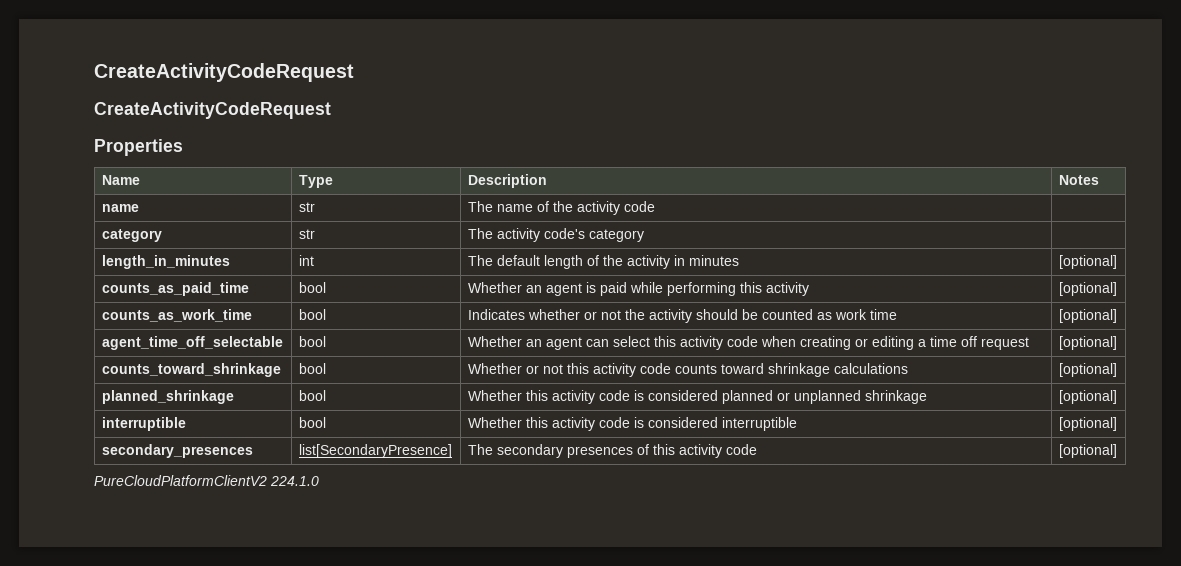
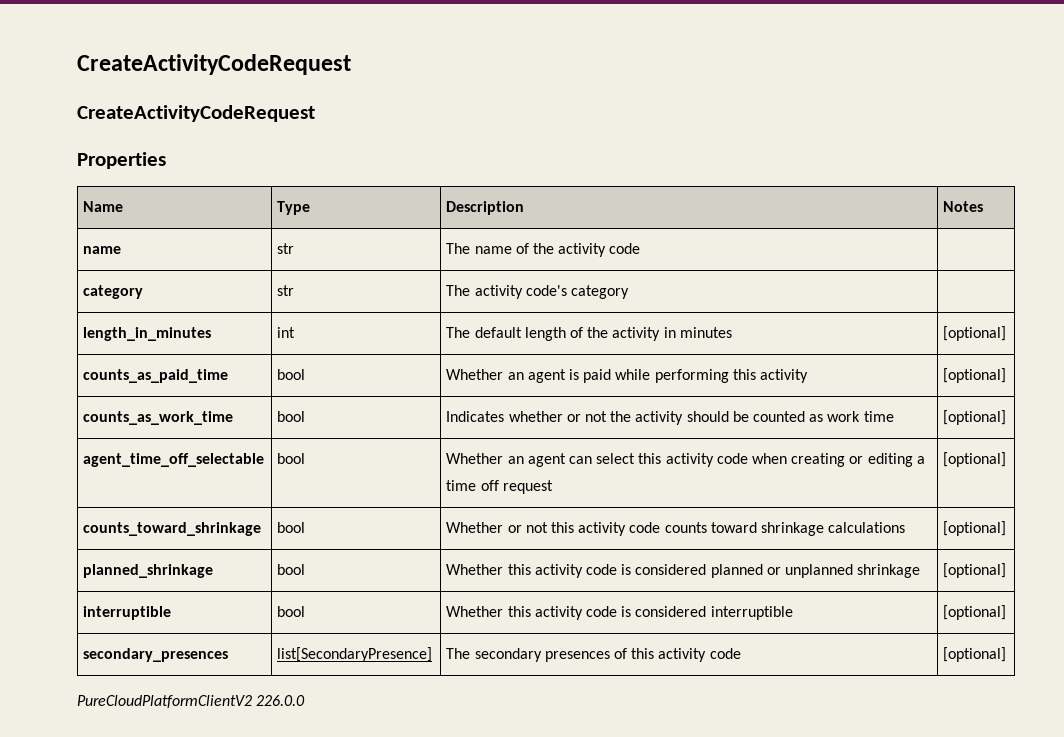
- PureCloudPlatformClientV2 224.1.0
+ PureCloudPlatformClientV2 226.0.0

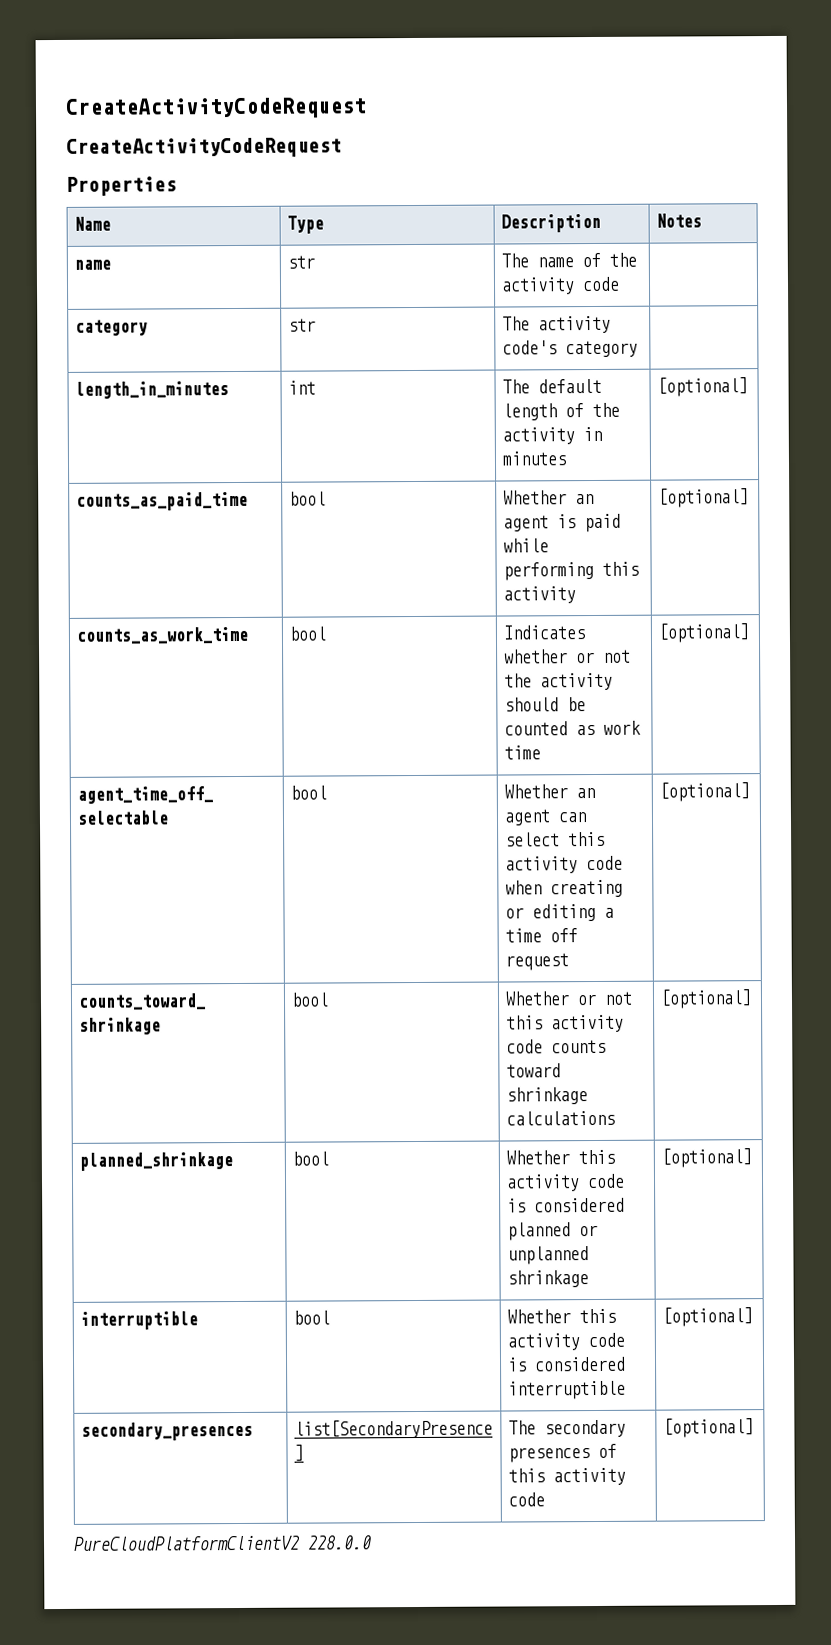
- PureCloudPlatformClientV2 226.0.0
+ PureCloudPlatformClientV2 228.0.0

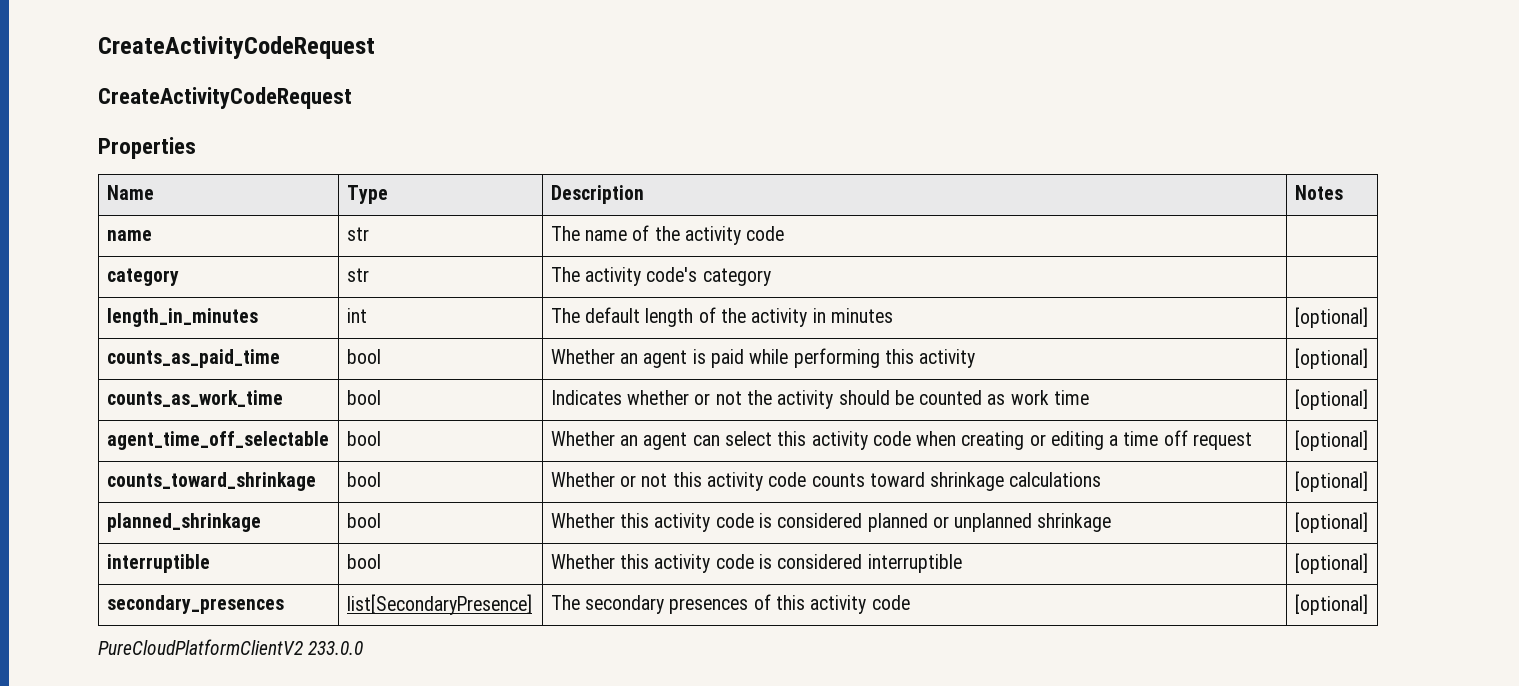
- PureCloudPlatformClientV2 228.0.0
+ PureCloudPlatformClientV2 233.0.0

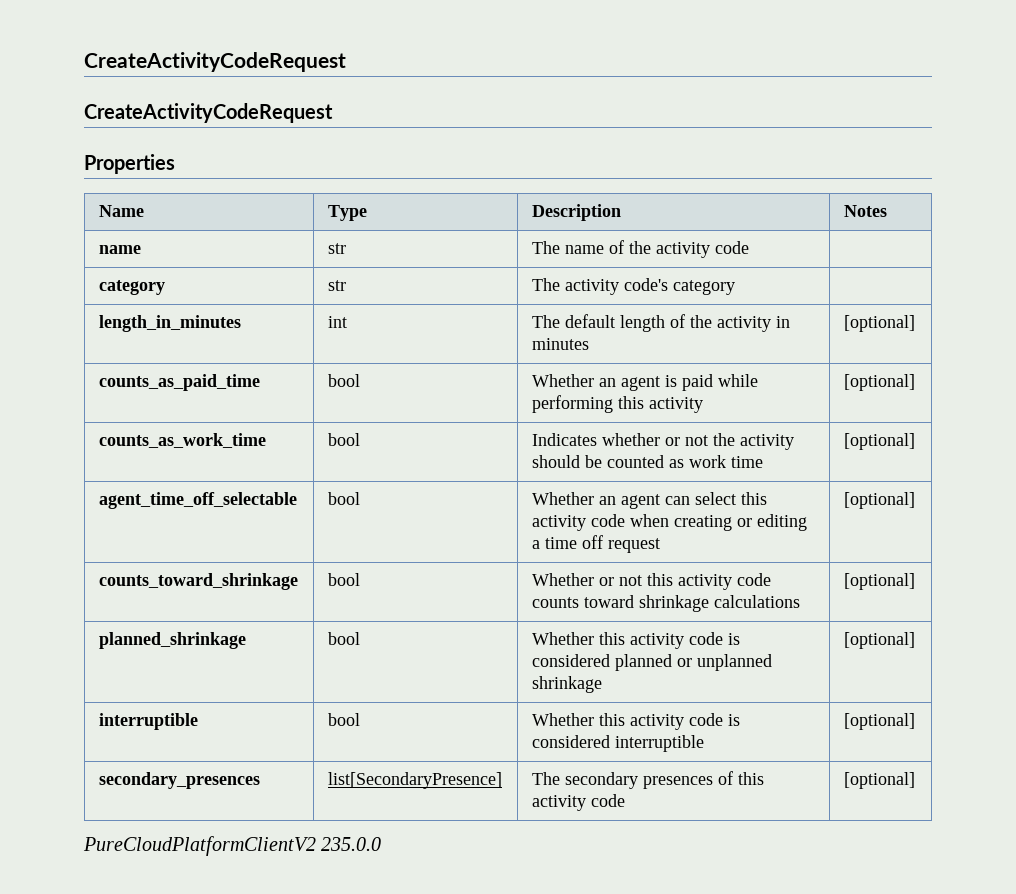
- PureCloudPlatformClientV2 233.0.0
+ PureCloudPlatformClientV2 235.0.0

